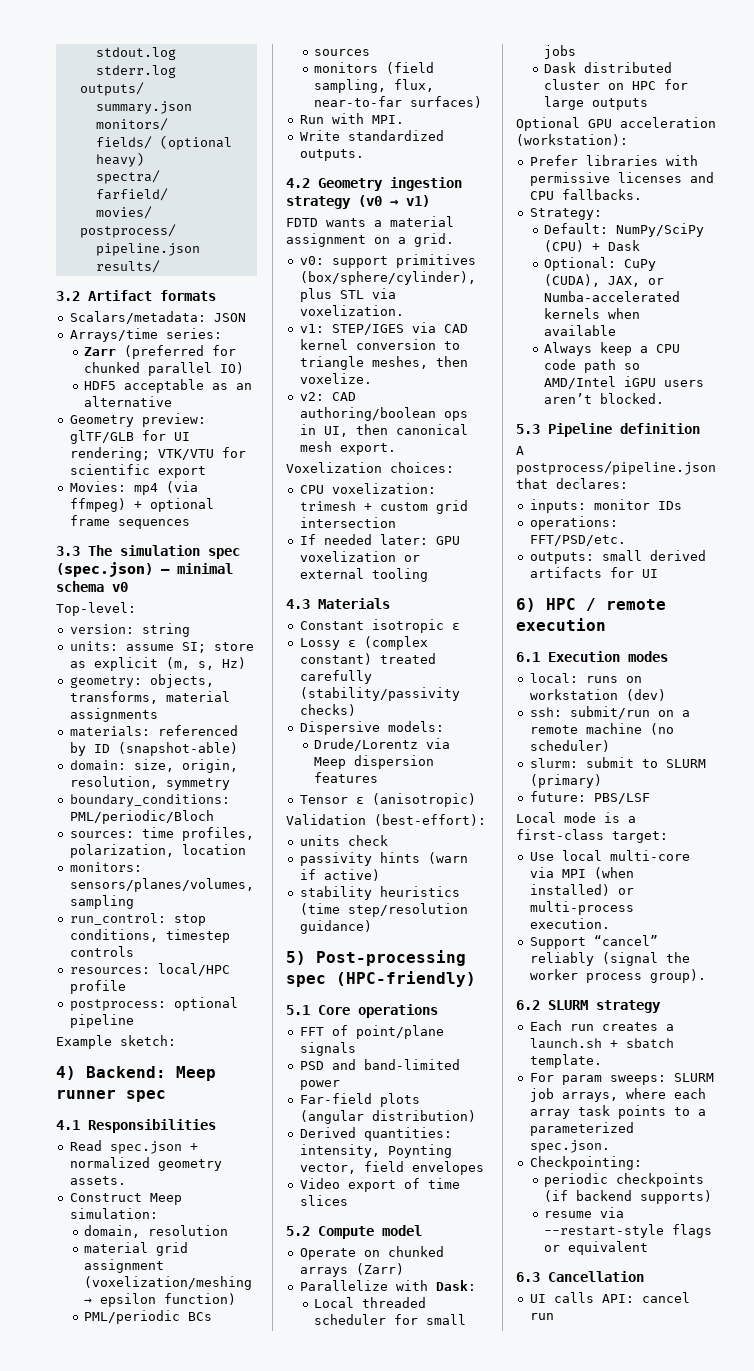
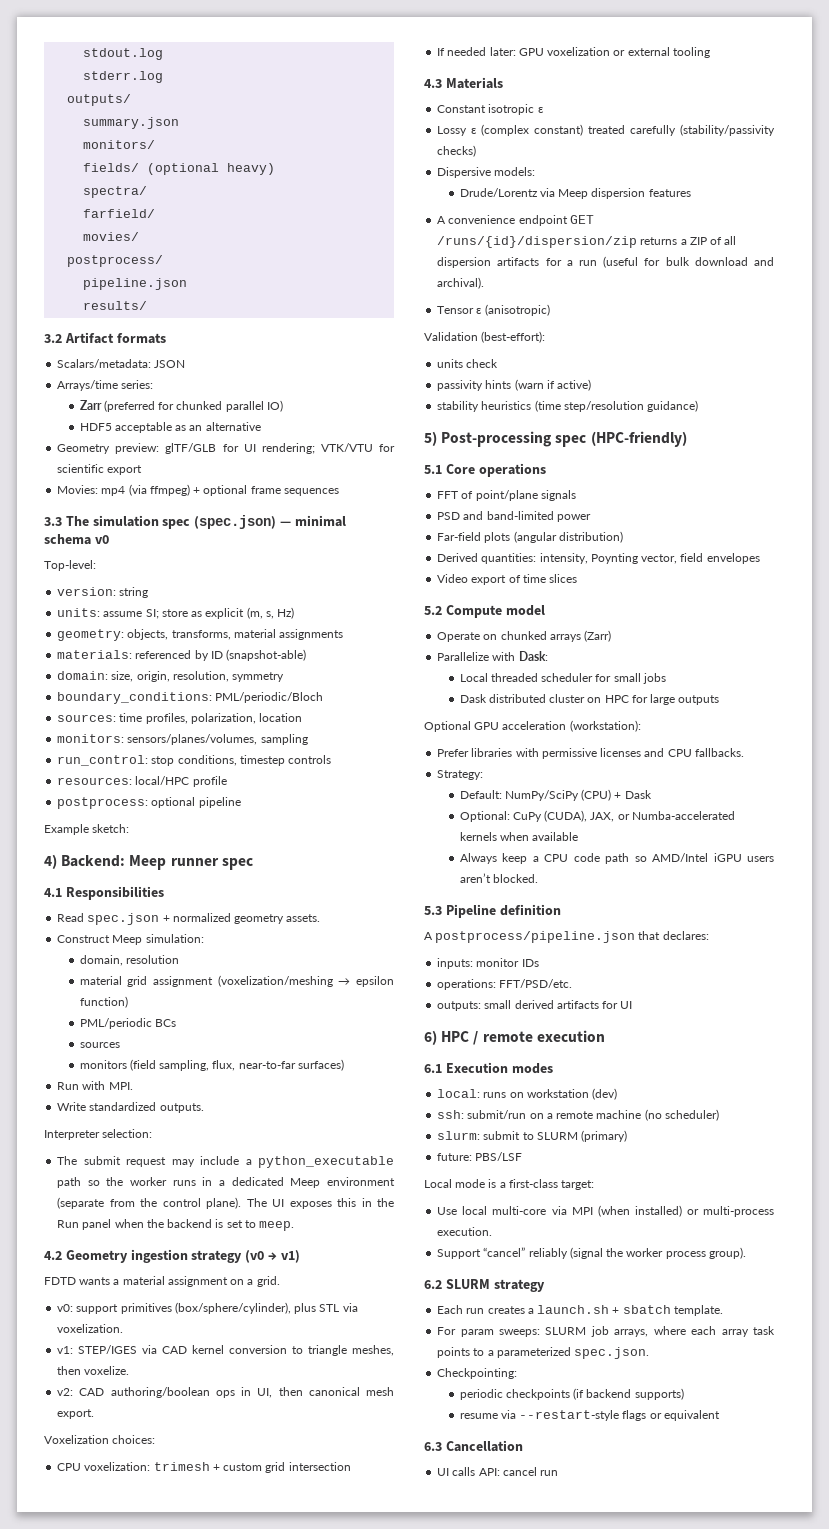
+ Interpreter selection:
+ The submit request may include a python_executable path so the worker runs in a dedicated Meep environment (separate from the control plane). The UI exposes this in the Run panel when the backend is set to meep.
+ A convenience endpoint GET /runs/{id}/dispersion/zip returns a ZIP of all dispersion artifacts for a run (useful for bulk download and archival).

